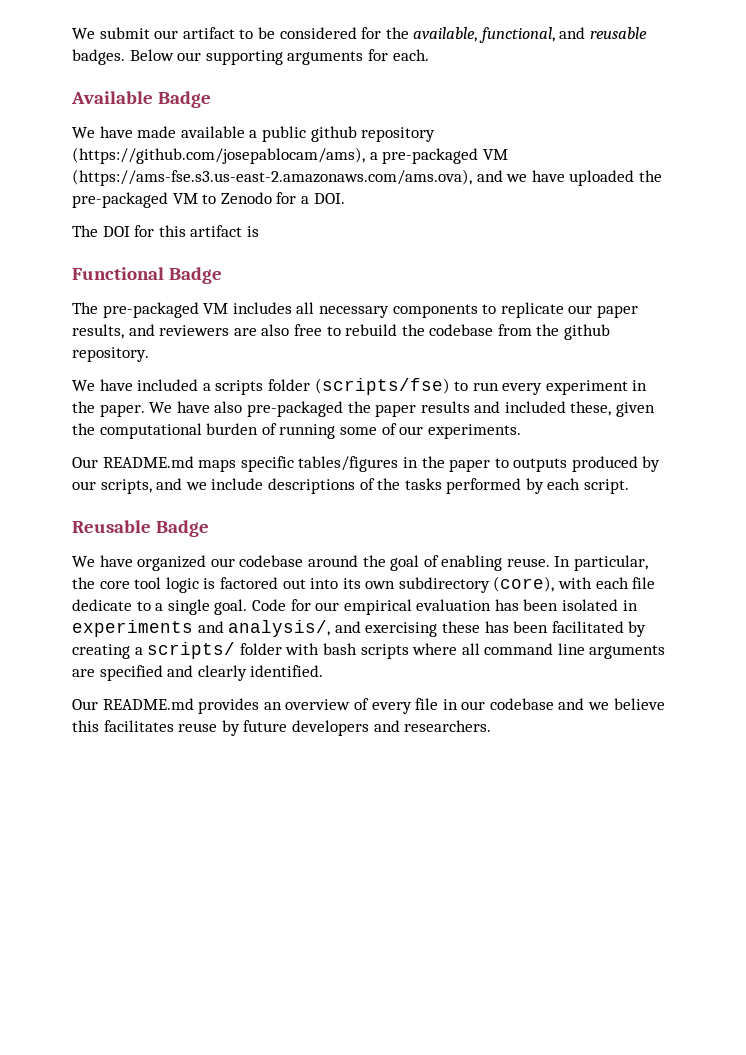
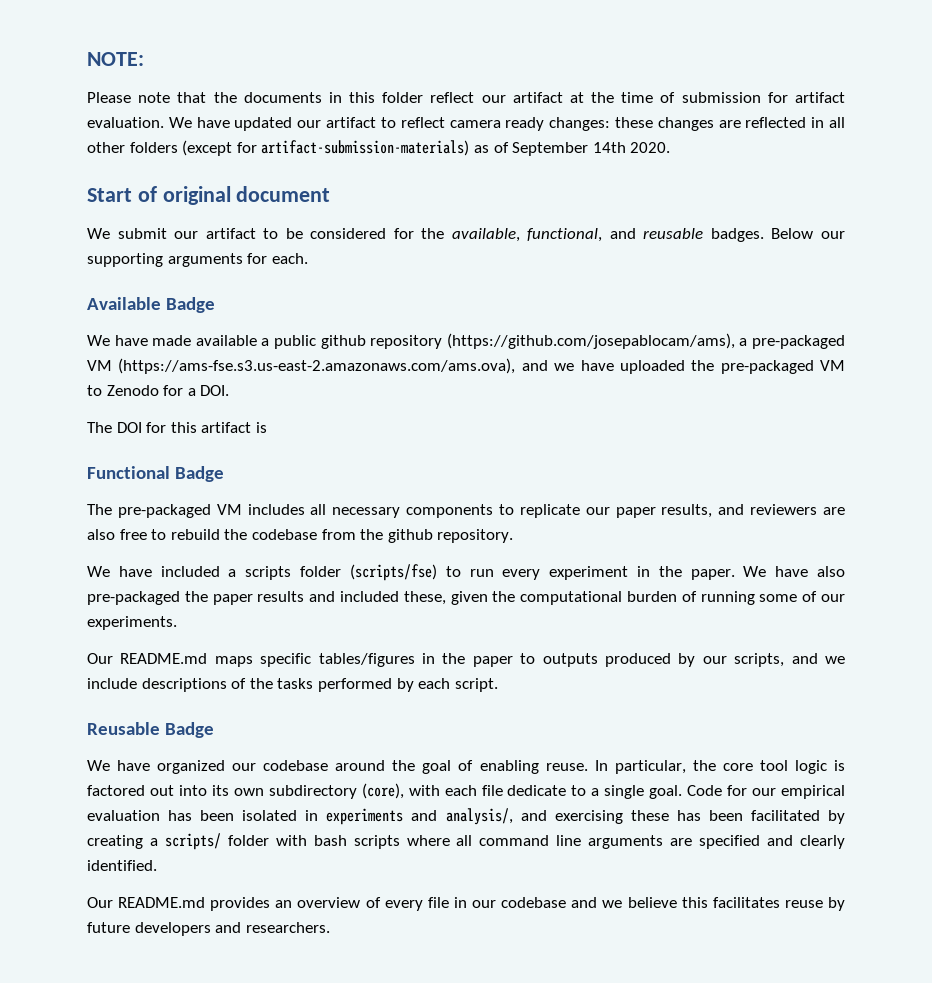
+ NOTE:
+ Please note that the documents in this folder reflect our artifact at the time of submission for artifact evaluation. We have updated our artifact to reflect camera ready changes: these changes are reflected in all other folders (except for artifact-submission-materials) as of September 14th 2020.
+ Start of original document

